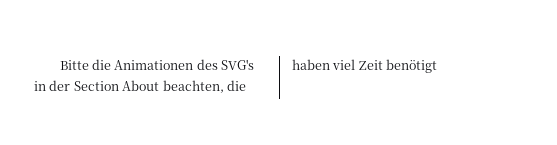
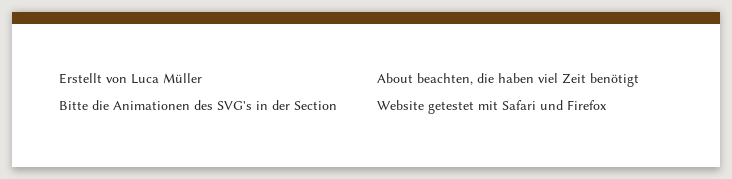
+ Erstellt von Luca Müller
+ Website getestet mit Safari und Firefox

